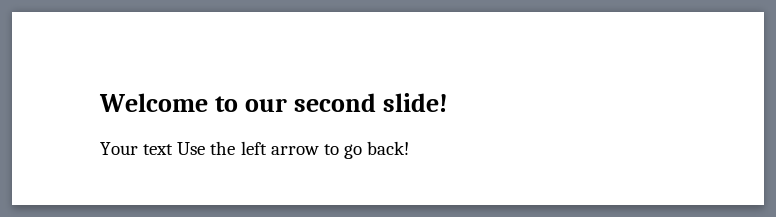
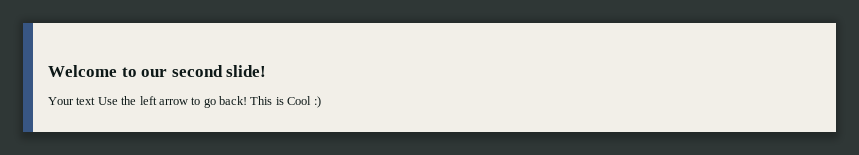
+ This is Cool :)

